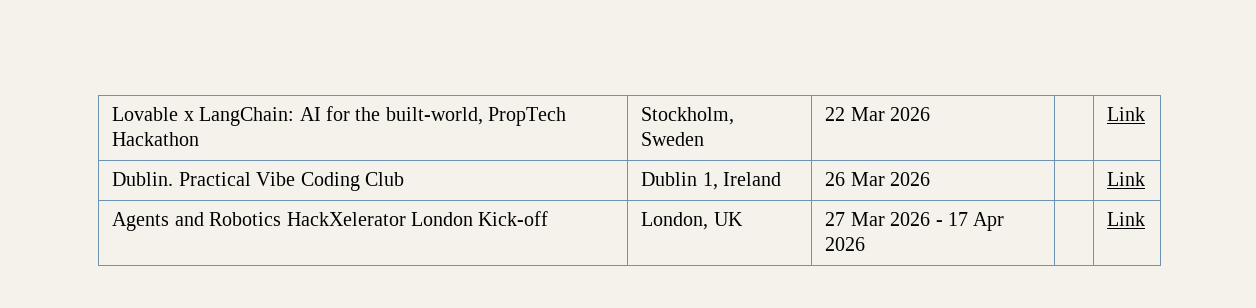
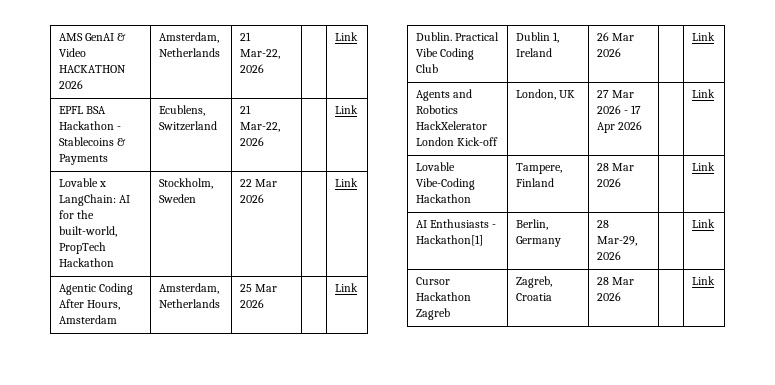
+ AMS GenAI & Video HACKATHON 2026 | Amsterdam, Netherlands | 21 Mar-22, 2026 | | Link
+ EPFL BSA Hackathon - Stablecoins & Payments | Ecublens, Switzerland | 21 Mar-22, 2026 | | Link
+ Agentic Coding After Hours, Amsterdam | Amsterdam, Netherlands | 25 Mar 2026 | | Link
+ Lovable Vibe-Coding Hackathon | Tampere, Finland | 28 Mar 2026 | | Link
+ AI Enthusiasts - Hackathon[1] | Berlin, Germany | 28 Mar-29, 2026 | | Link
+ Cursor Hackathon Zagreb | Zagreb, Croatia | 28 Mar 2026 | | Link

